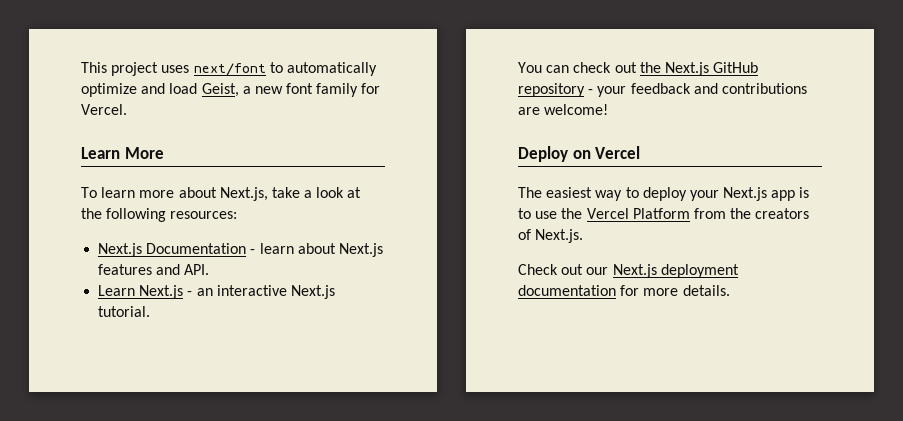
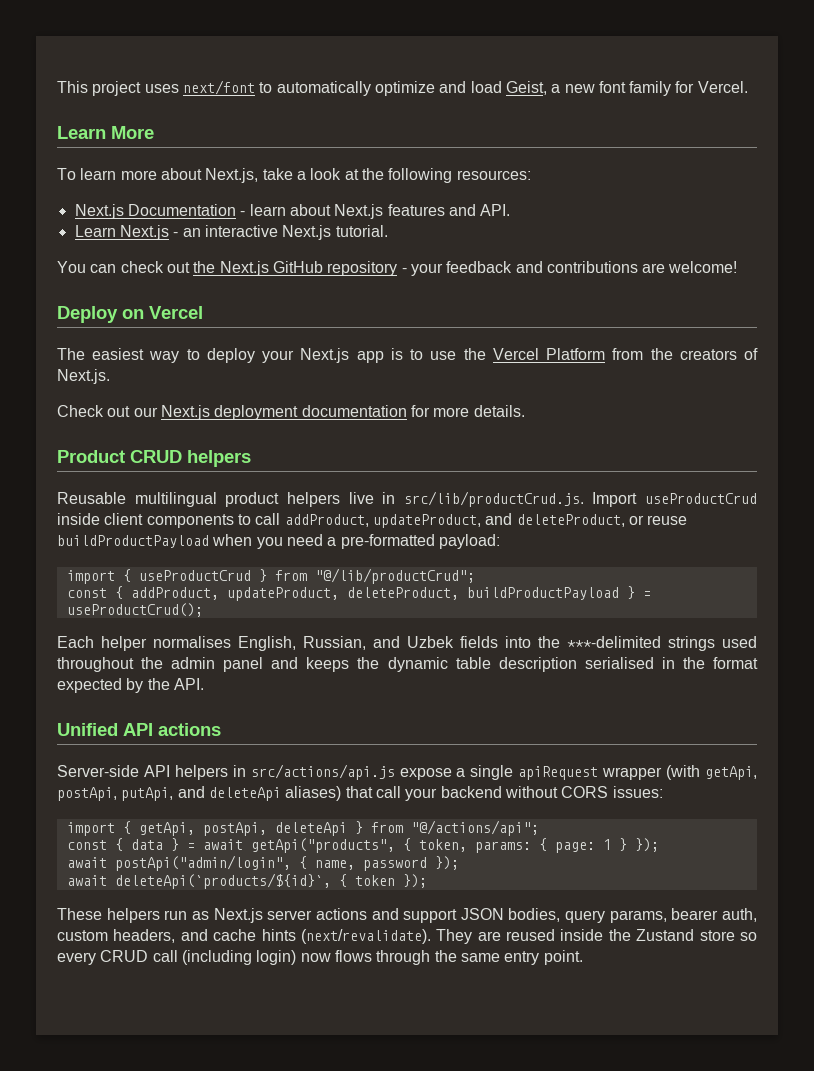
+ Product CRUD helpers
+ Reusable multilingual product helpers live in src/lib/productCrud.js. Import useProductCrud inside client components to call addProduct, updateProduct, and deleteProduct, or reuse buildProductPayload when you need a pre-formatted payload:
+ import { useProductCrud } from "@/lib/productCrud";
+ const { addProduct, updateProduct, deleteProduct, buildProductPayload } = useProductCrud();
+ Each helper normalises English, Russian, and Uzbek fields into the ***-delimited strings used throughout the admin panel and keeps the dynamic table description serialised in the format expected by the API.
+ Unified API actions
+ Server-side API helpers in src/actions/api.js expose a single apiRequest wrapper (with getApi, postApi, putApi, and deleteApi aliases) that call your backend without CORS issues:
+ import { getApi, postApi, deleteApi } from "@/actions/api";
+ const { data } = await getApi("products", { token, params: { page: 1 } });
+ await postApi("admin/login", { name, password });
+ await deleteApi(`products/${id}`, { token });
+ These helpers run as Next.js server actions and support JSON bodies, query params, bearer auth, custom headers, and cache hints (next/revalidate). They are reused inside the Zustand store so every CRUD call (including login) now flows through the same entry point.

